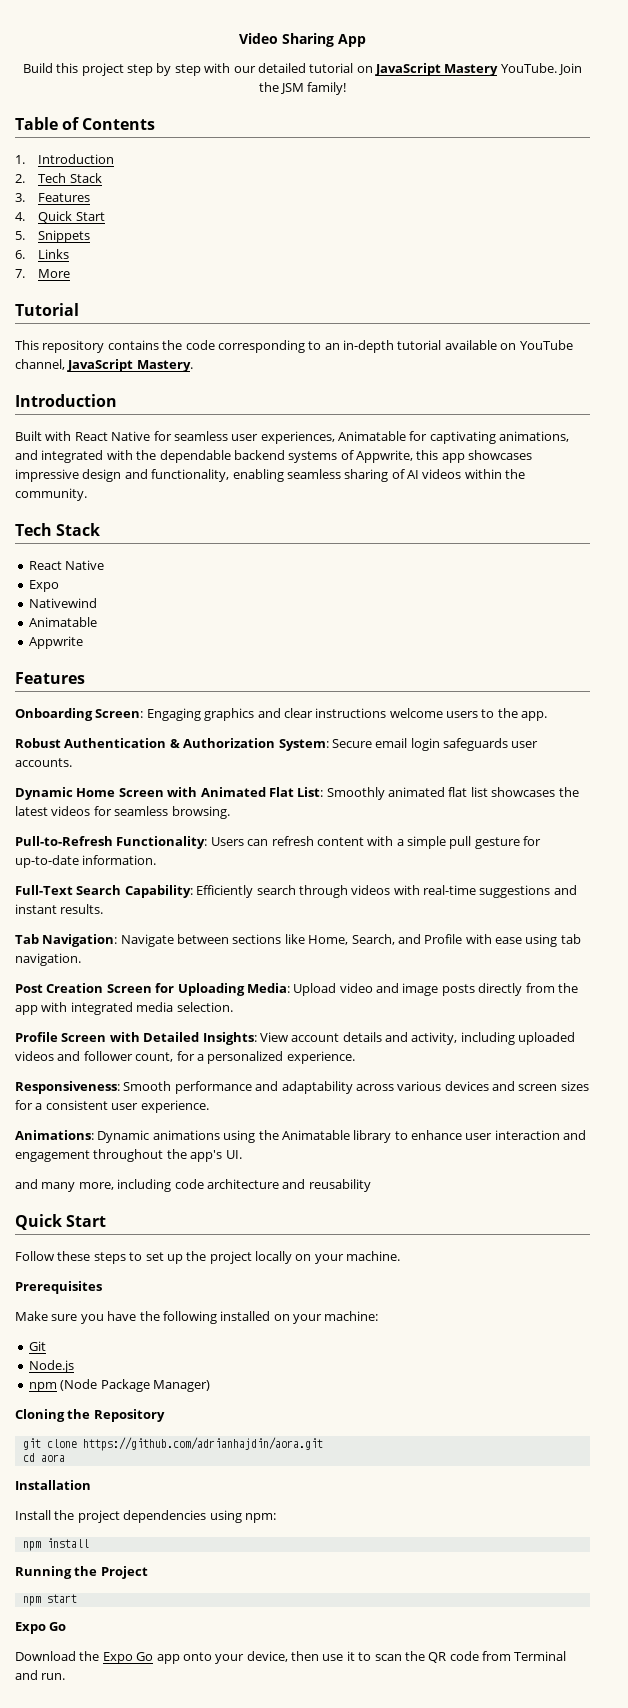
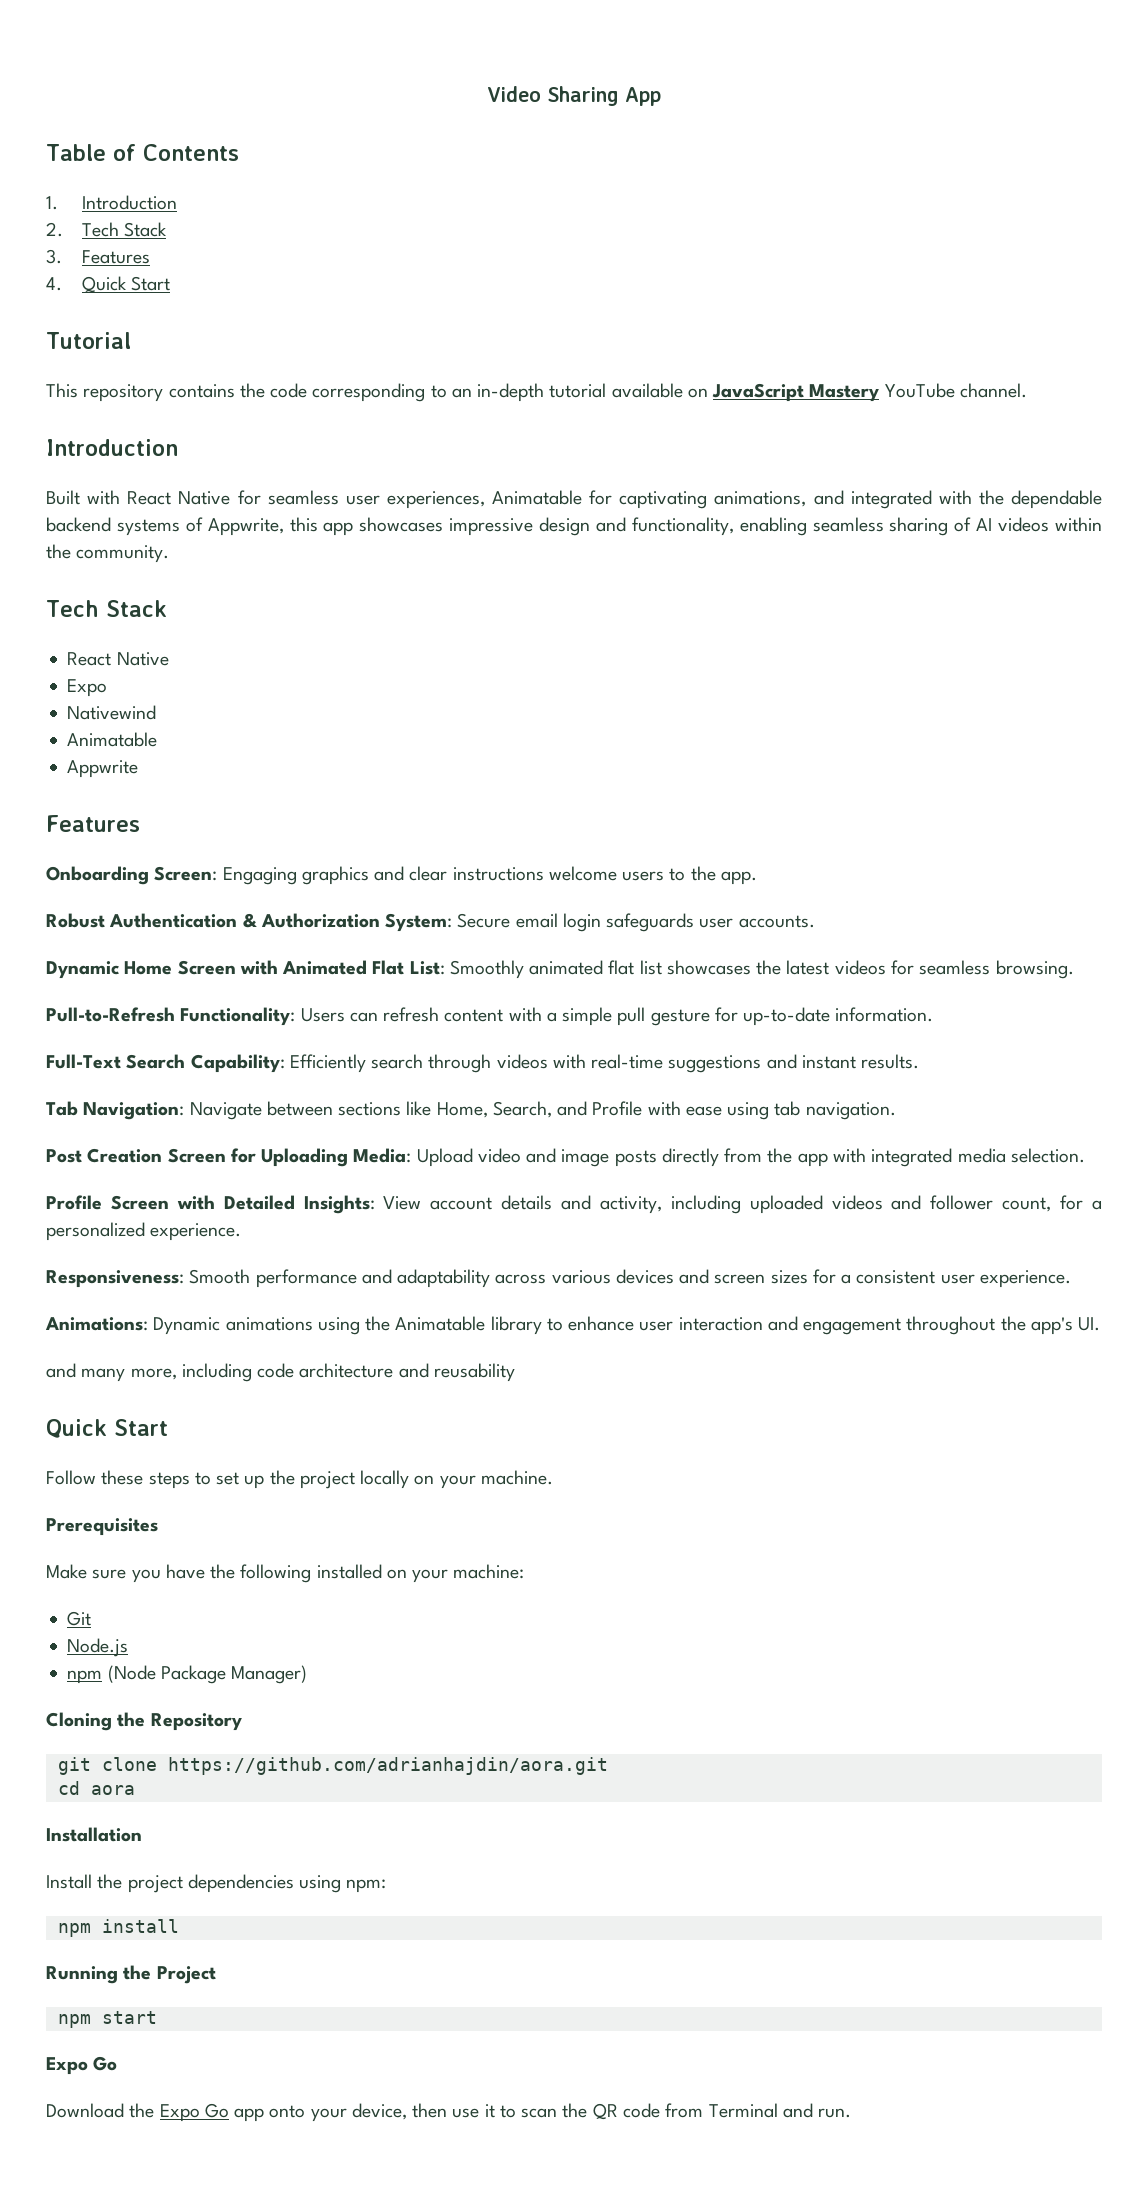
- Build this project step by step with our detailed tutorial on JavaScript Mastery YouTube. Join the JSM family!
- 5. Snippets
- 6. Links
- 7. More
- This repository contains the code corresponding to an in-depth tutorial available on YouTube channel, JavaScript Mastery.
+ This repository contains the code corresponding to an in-depth tutorial available on JavaScript Mastery YouTube channel.

